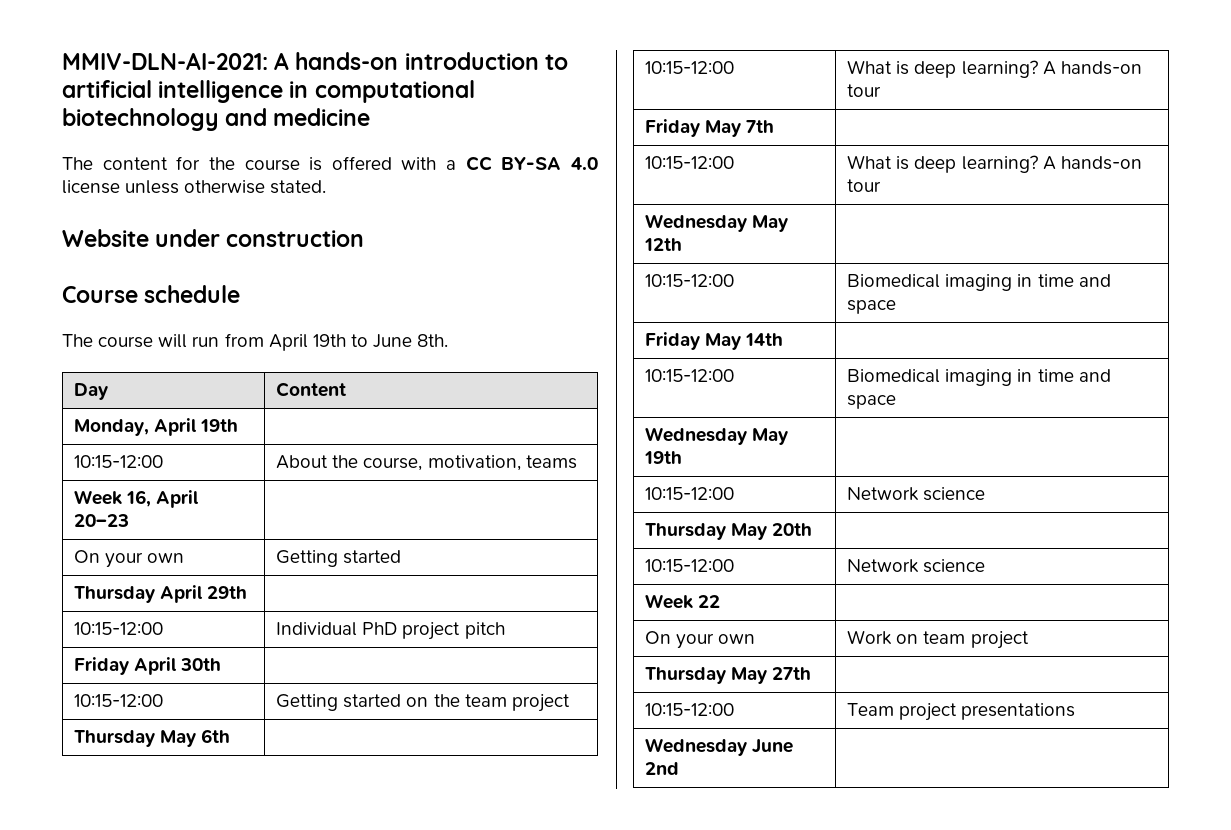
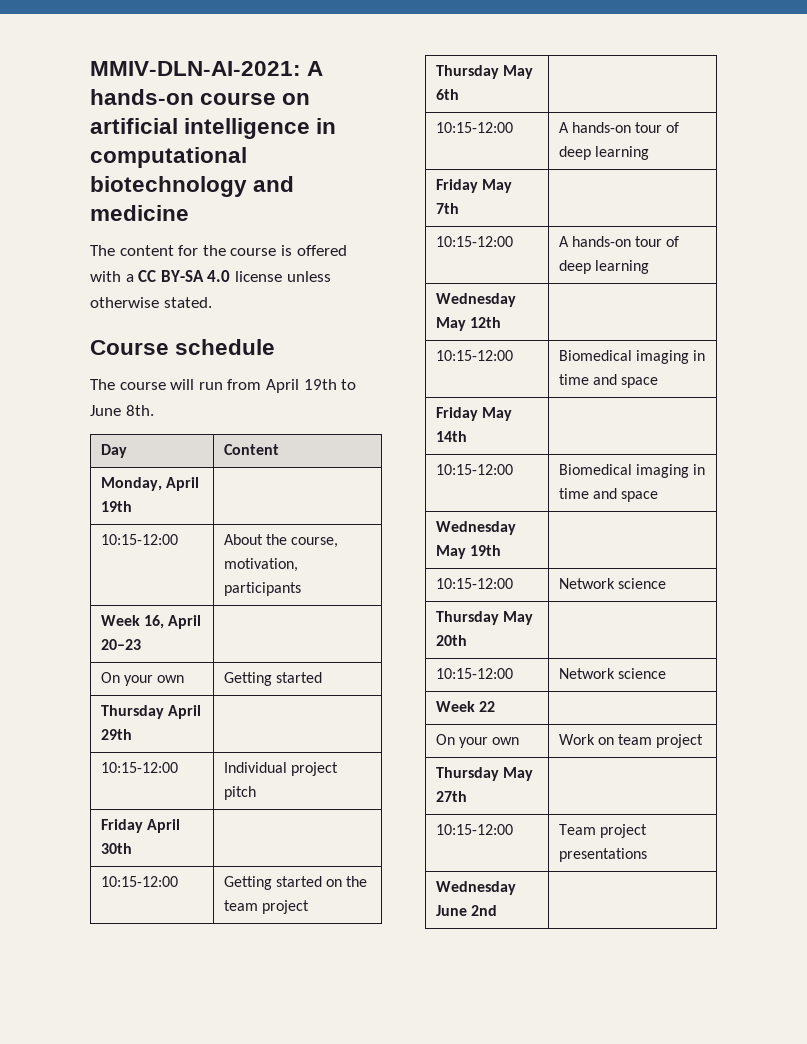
- MMIV-DLN-AI-2021: A hands-on introduction to artificial intelligence in computational biotechnology and medicine
+ MMIV-DLN-AI-2021: A hands-on course on artificial intelligence in computational biotechnology and medicine
- Website under construction
- 10:15-12:00 | About the course, motivation, teams
+ 10:15-12:00 | About the course, motivation, participants
- 10:15-12:00 | Individual PhD project pitch
+ 10:15-12:00 | Individual project pitch
  Thursday May 6th |
- 10:15-12:00 | What is deep learning? A hands-on tour
+ 10:15-12:00 | A hands-on tour of deep learning
  Friday May 7th |
- 10:15-12:00 | What is deep learning? A hands-on tour
+ 10:15-12:00 | A hands-on tour of deep learning

